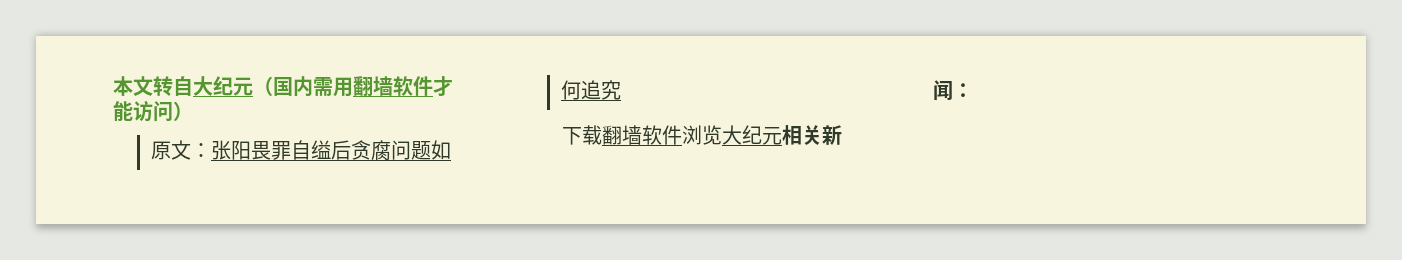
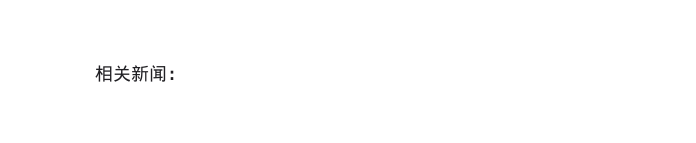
- 本文转自大纪元（国内需用翻墙软件才能访问）
- 原文：张阳畏罪自缢后贪腐问题如何追究
- 下载翻墙软件浏览大纪元相关新闻：
+ 相关新闻：

